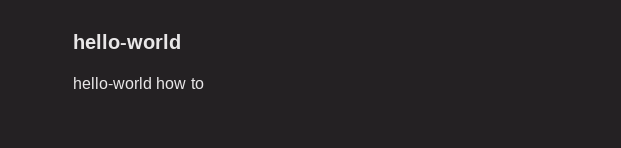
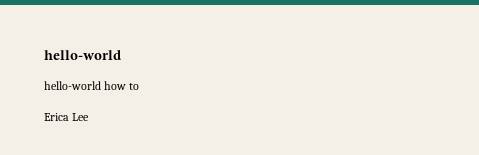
+ Erica Lee

